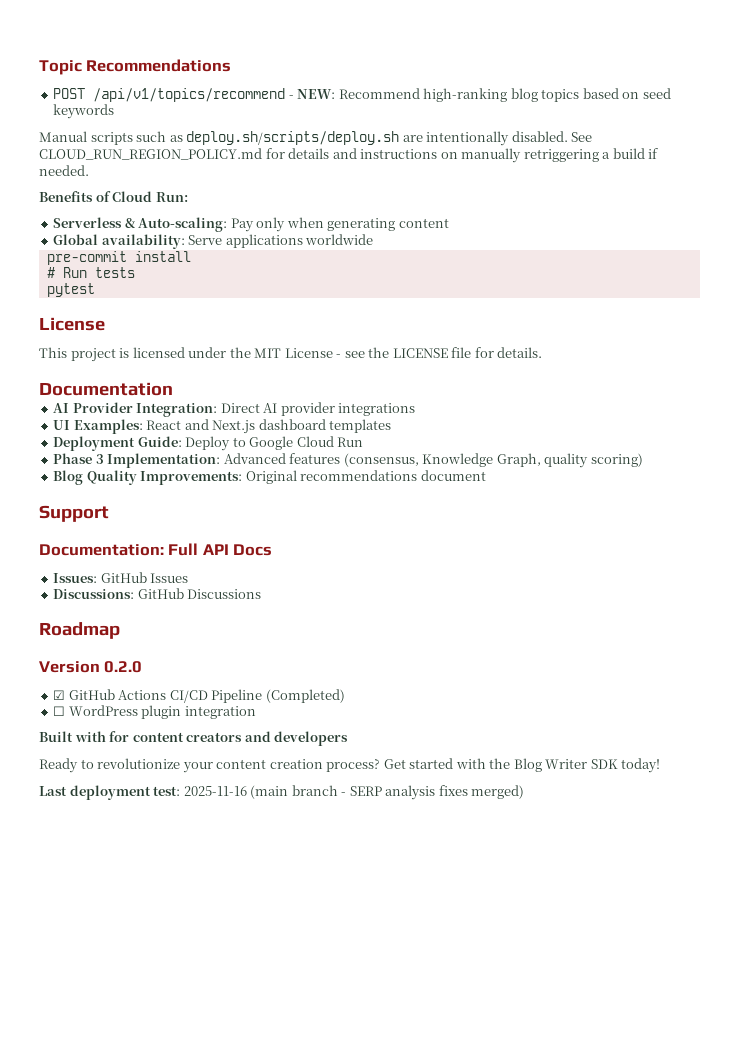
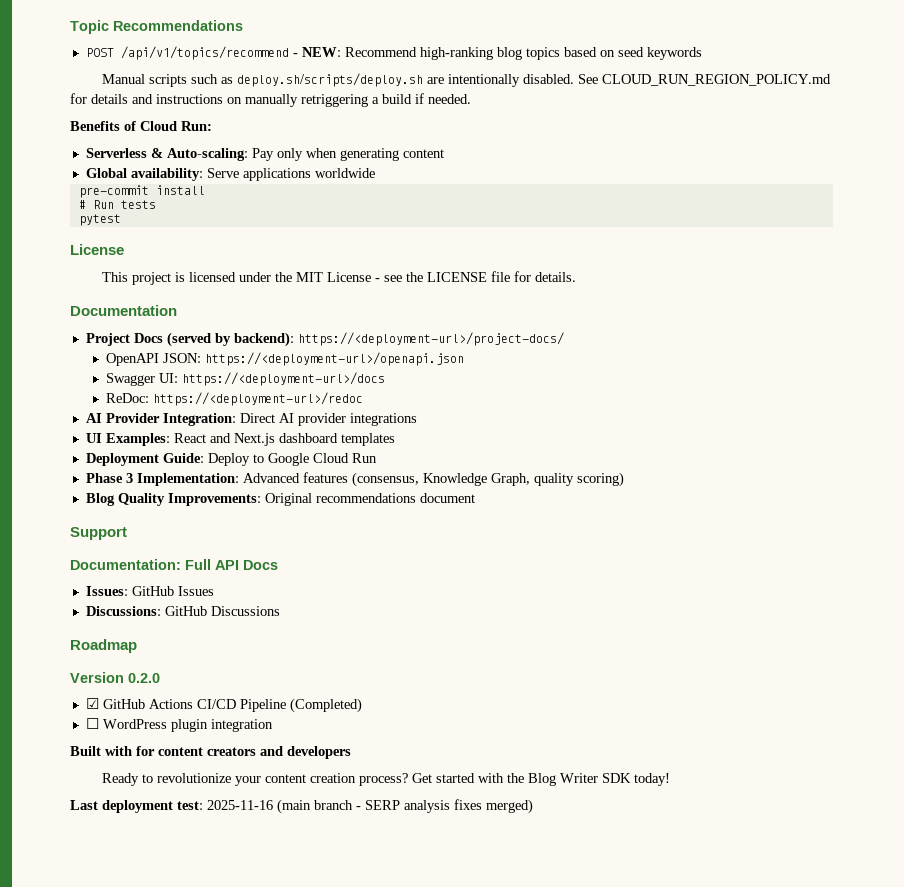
+ Project Docs (served by backend): https://<deployment-url>/project-docs/
+ OpenAPI JSON: https://<deployment-url>/openapi.json
+ Swagger UI: https://<deployment-url>/docs
+ ReDoc: https://<deployment-url>/redoc

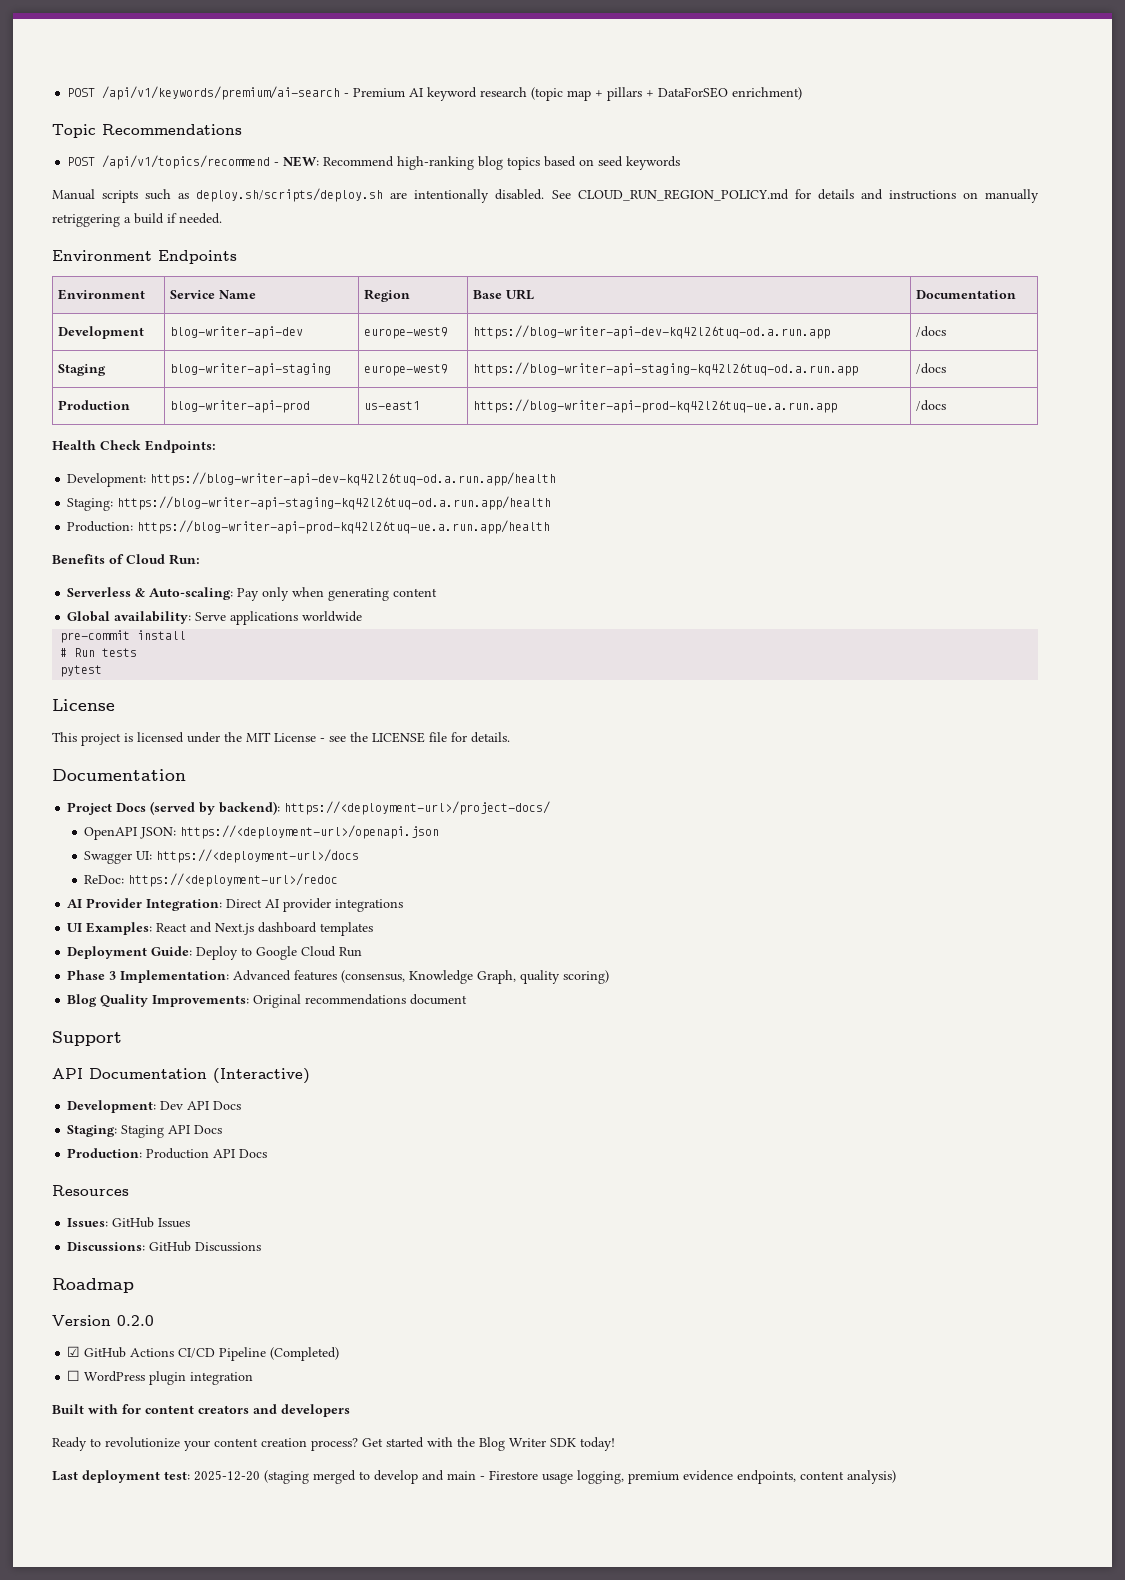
+ POST /api/v1/keywords/premium/ai-search - Premium AI keyword research (topic map + pillars + DataForSEO enrichment)
+ Environment Endpoints
+ Environment | Service Name | Region | Base URL | Documentation
+ Development | blog-writer-api-dev | europe-west9 | https://blog-writer-api-dev-kq42l26tuq-od.a.run.app | /docs
+ Staging | blog-writer-api-staging | europe-west9 | https://blog-writer-api-staging-kq42l26tuq-od.a.run.app | /docs
+ Production | blog-writer-api-prod | us-east1 | https://blog-writer-api-prod-kq42l26tuq-ue.a.run.app | /docs
+ Health Check Endpoints:
+ Development: https://blog-writer-api-dev-kq42l26tuq-od.a.run.app/health
+ Staging: https://blog-writer-api-staging-kq42l26tuq-od.a.run.app/health
+ Production: https://blog-writer-api-prod-kq42l26tuq-ue.a.run.app/health
- Documentation: Full API Docs
+ API Documentation (Interactive)
+ Development: Dev API Docs
+ Staging: Staging API Docs
+ Production: Production API Docs
+ Resources
- Last deployment test: 2025-11-16 (main branch - SERP analysis fixes merged)
+ Last deployment test: 2025-12-20 (staging merged to develop and main - Firestore usage logging, premium evidence endpoints, content analysis)

